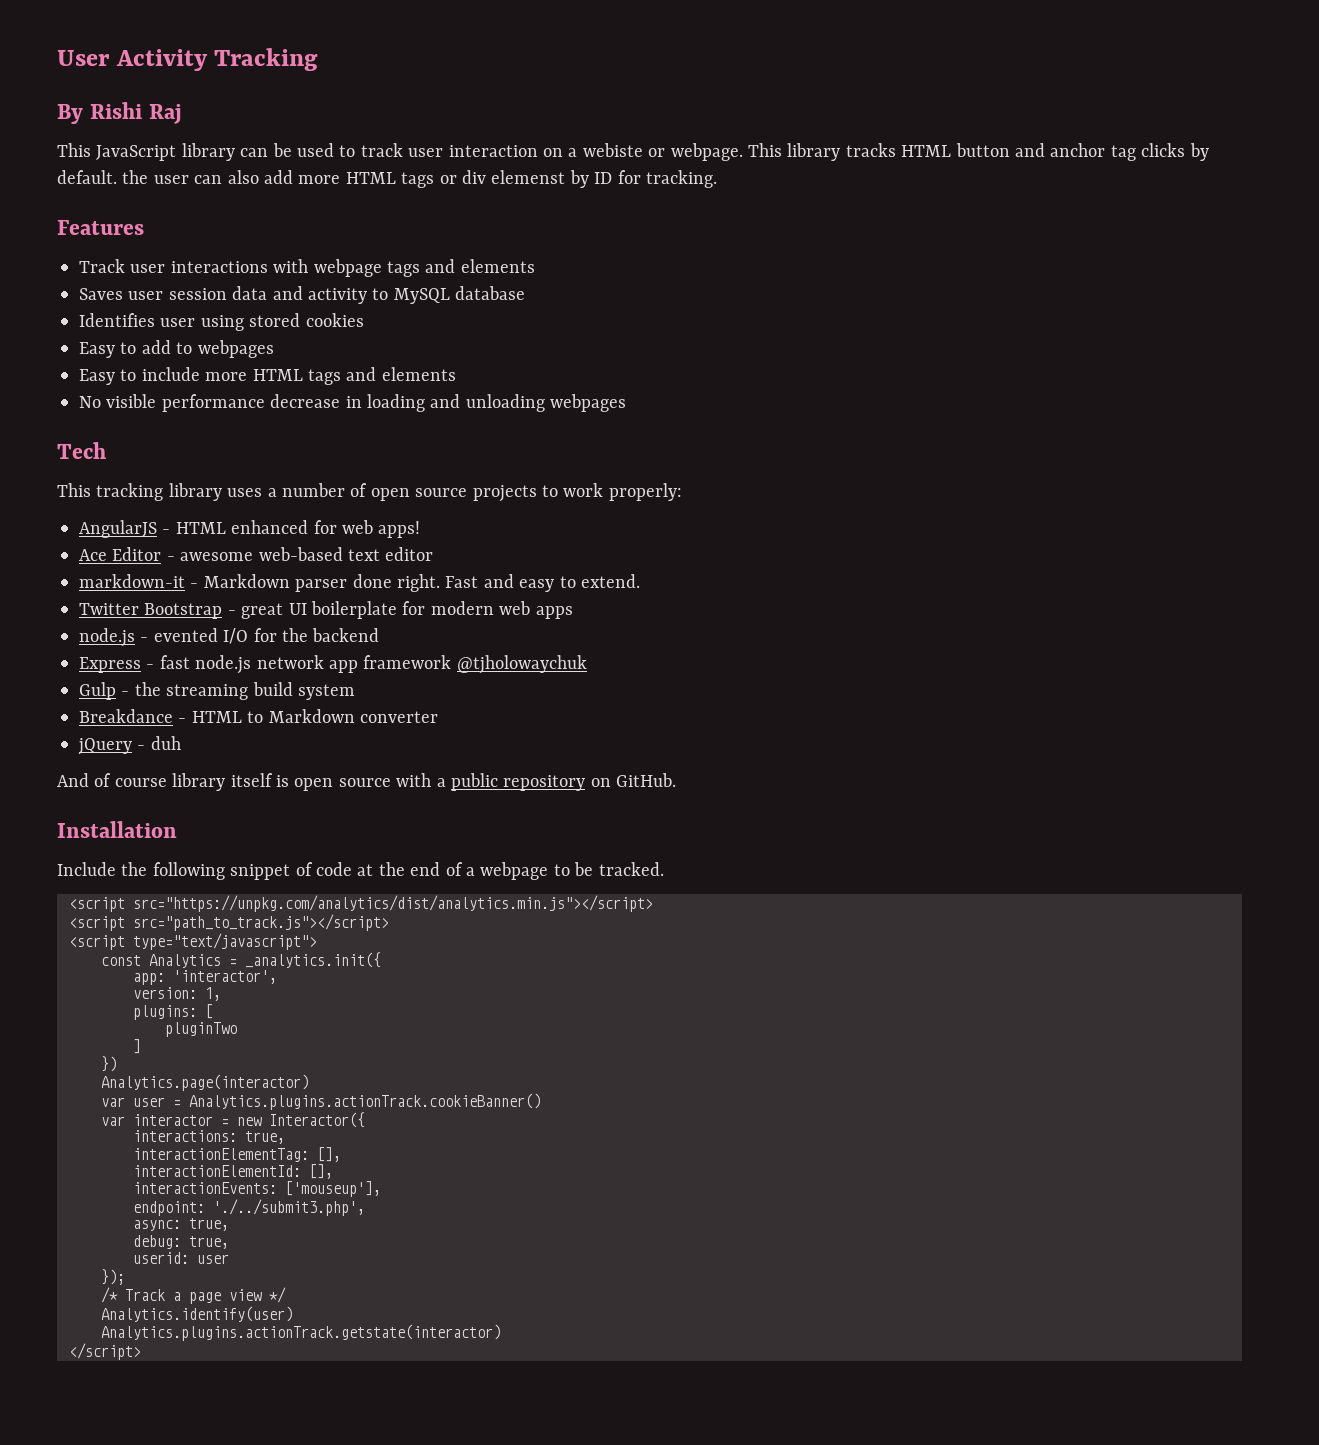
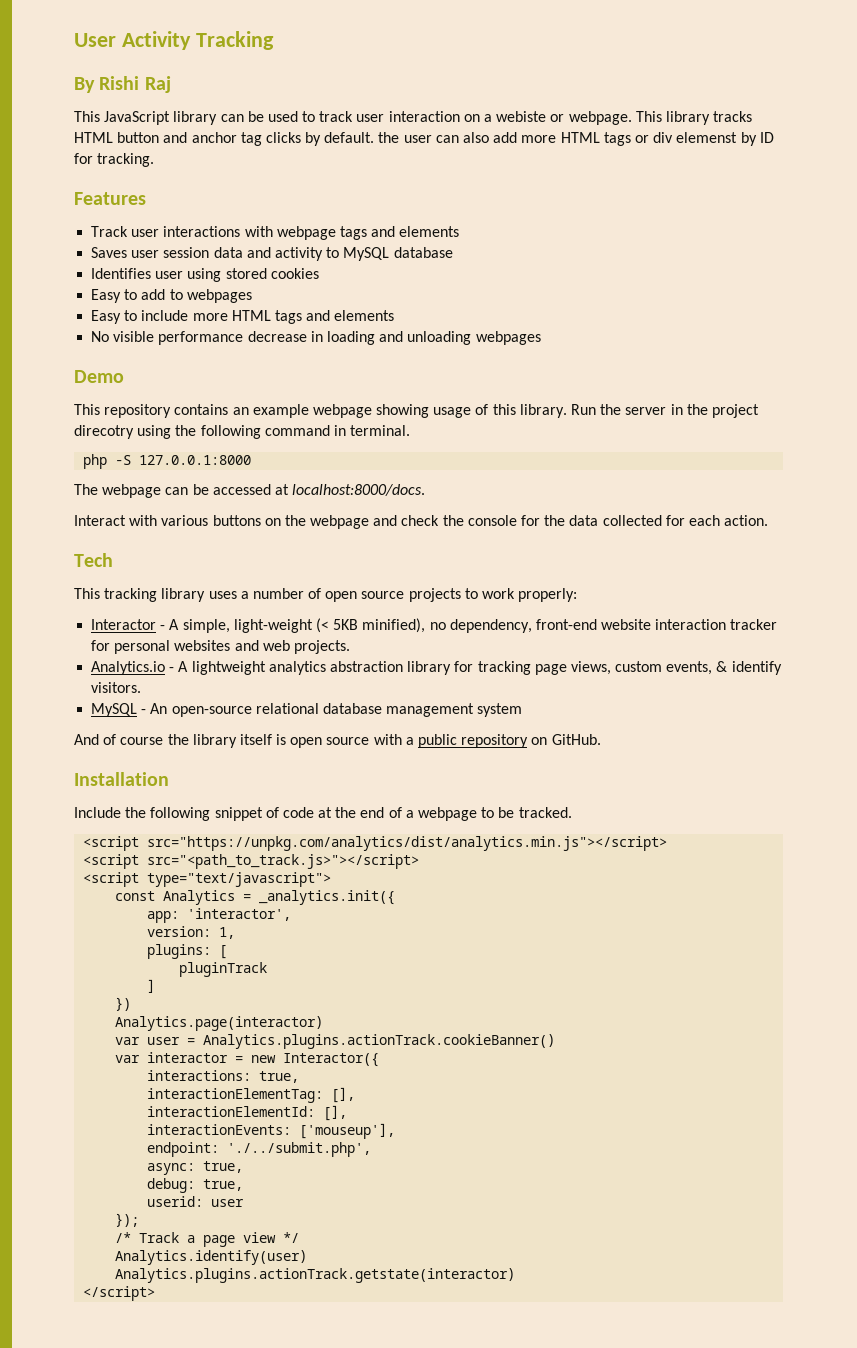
+ Demo
+ This repository contains an example webpage showing usage of this library. Run the server in the project direcotry using the following command in terminal.
+ php -S 127.0.0.1:8000
+ The webpage can be accessed at localhost:8000/docs.
+ Interact with various buttons on the webpage and check the console for the data collected for each action.
- AngularJS - HTML enhanced for web apps!
- Ace Editor - awesome web-based text editor
- markdown-it - Markdown parser done right. Fast and easy to extend.
- Twitter Bootstrap - great UI boilerplate for modern web apps
- node.js - evented I/O for the backend
- Express - fast node.js network app framework @tjholowaychuk
- Gulp - the streaming build system
- Breakdance - HTML to Markdown converter
- jQuery - duh
+ Interactor - A simple, light-weight (< 5KB minified), no dependency, front-end website interaction tracker for personal websites and web projects.
+ Analytics.io - A lightweight analytics abstraction library for tracking page views, custom events, & identify visitors.
+ MySQL - An open-source relational database management system
- And of course library itself is open source with a public repository on GitHub.
+ And of course the library itself is open source with a public repository on GitHub.
- <script src="path_to_track.js"></script>
+ <script src="<path_to_track.js>"></script>
- pluginTwo
+ pluginTrack
- endpoint: './../submit3.php',
+ endpoint: './../submit.php',

